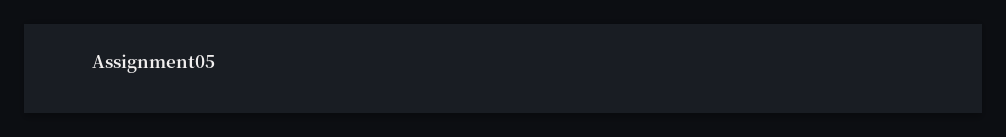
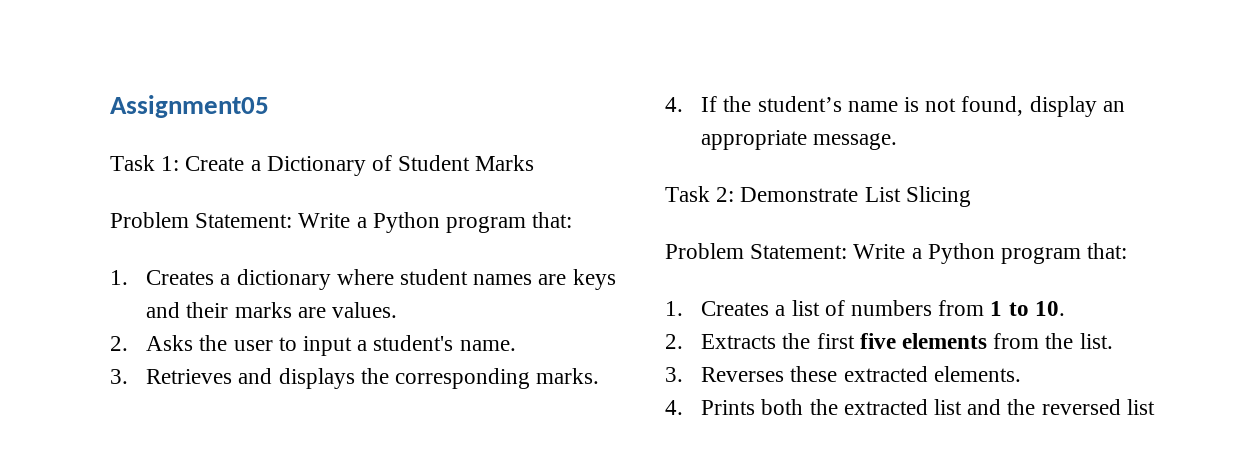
+ Task 1: Create a Dictionary of Student Marks
+ Problem Statement: Write a Python program that:
+ 1. Creates a dictionary where student names are keys and their marks are values.
+ 2. Asks the user to input a student's name.
+ 3. Retrieves and displays the corresponding marks.
+ 4. If the student’s name is not found, display an appropriate message.
+ Task 2: Demonstrate List Slicing
+ Problem Statement: Write a Python program that:
+ 1. Creates a list of numbers from 1 to 10.
+ 2. Extracts the first five elements from the list.
+ 3. Reverses these extracted elements.
+ 4. Prints both the extracted list and the reversed list

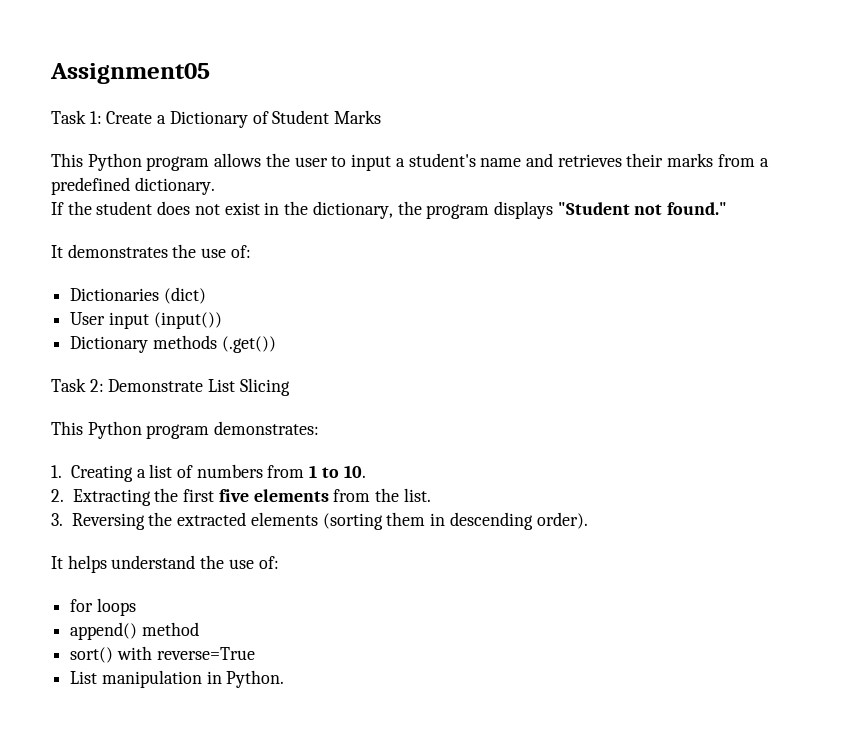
  Task 1: Create a Dictionary of Student Marks
- Problem Statement: Write a Python program that:
- 1. Creates a dictionary where student names are keys and their marks are values.
- 2. Asks the user to input a student's name.
- 3. Retrieves and displays the corresponding marks.
- 4. If the student’s name is not found, display an appropriate message.
+ This Python program allows the user to input a student's name and retrieves their marks from a predefined dictionary.
+ If the student does not exist in the dictionary, the program displays "Student not found."
+ It demonstrates the use of:
+ Dictionaries (dict)
+ User input (input())
+ Dictionary methods (.get())
  Task 2: Demonstrate List Slicing
- Problem Statement: Write a Python program that:
- 1. Creates a list of numbers from 1 to 10.
+ This Python program demonstrates:
+ 1. Creating a list of numbers from 1 to 10.
- 2. Extracts the first five elements from the list.
+ 2. Extracting the first five elements from the list.
- 3. Reverses these extracted elements.
- 4. Prints both the extracted list and the reversed list
+ 3. Reversing the extracted elements (sorting them in descending order).
+ It helps understand the use of:
+ for loops
+ append() method
+ sort() with reverse=True
+ List manipulation in Python.

